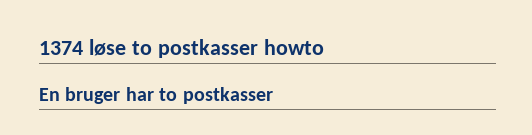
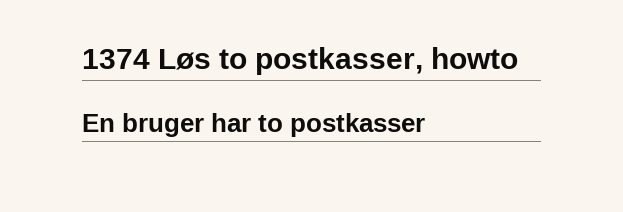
- 1374 løse to postkasser howto
+ 1374 Løs to postkasser, howto

